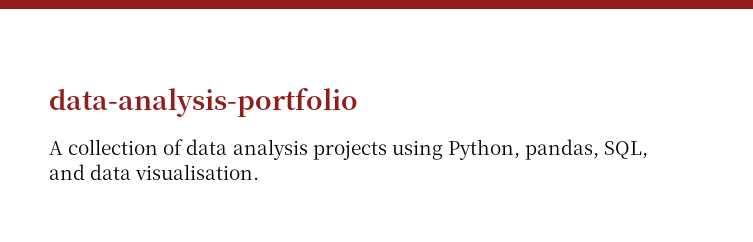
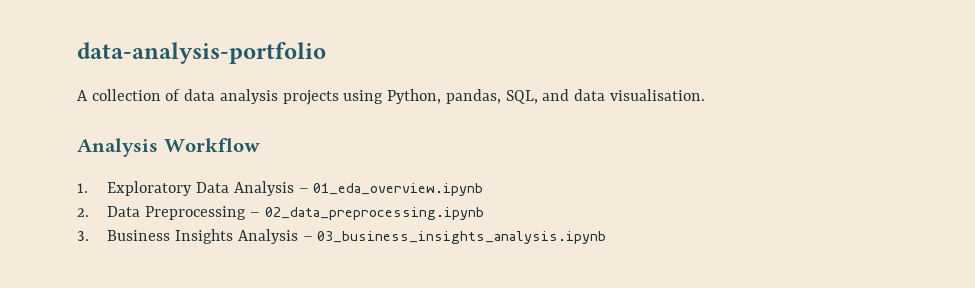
+ Analysis Workflow
+ 1. Exploratory Data Analysis – 01_eda_overview.ipynb
+ 2. Data Preprocessing – 02_data_preprocessing.ipynb
+ 3. Business Insights Analysis – 03_business_insights_analysis.ipynb

